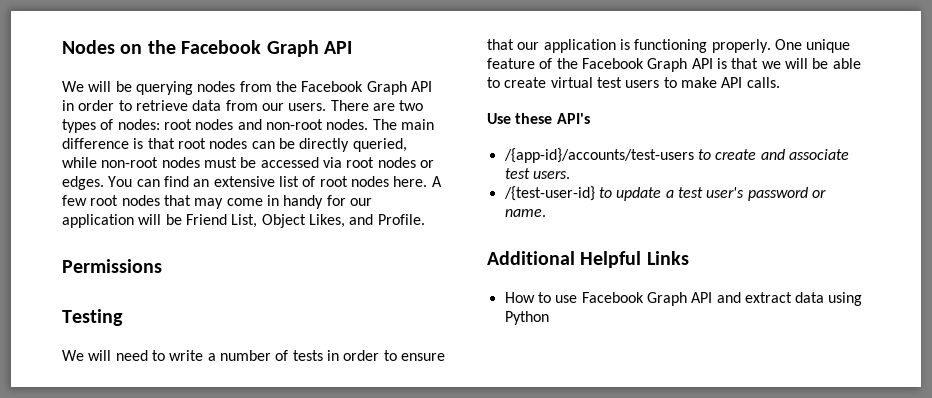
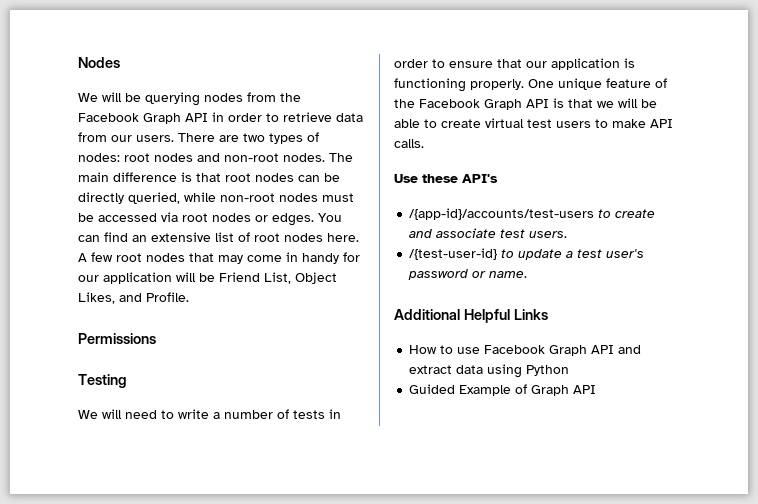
- Nodes on the Facebook Graph API
+ Nodes
+ Guided Example of Graph API

